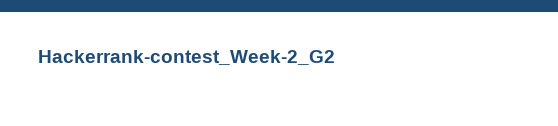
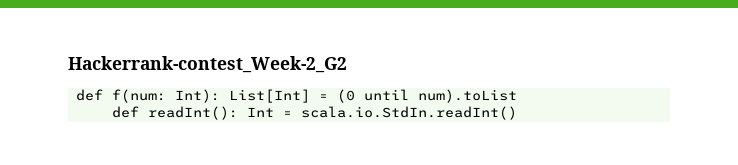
+ def f(num: Int): List[Int] = (0 until num).toList
+ def readInt(): Int = scala.io.StdIn.readInt()

